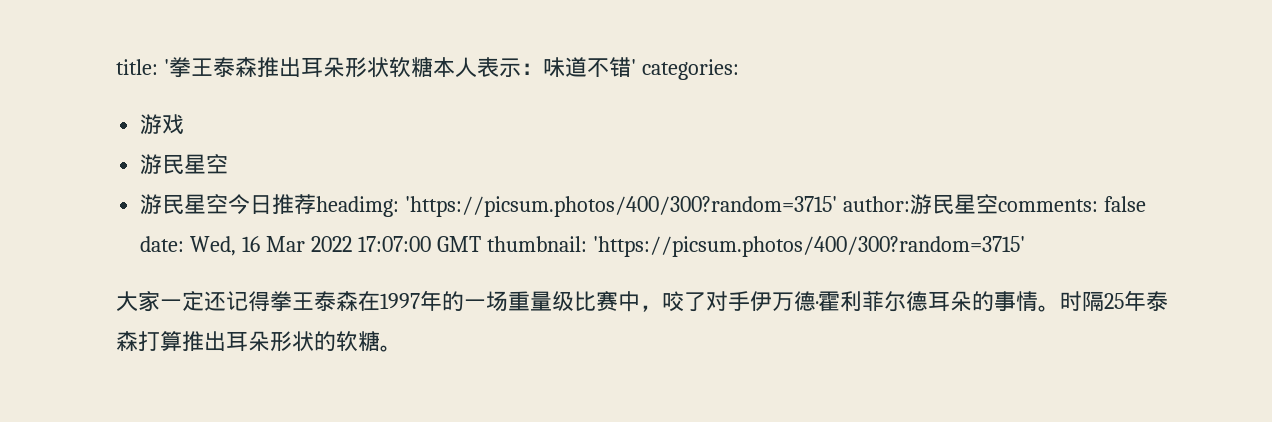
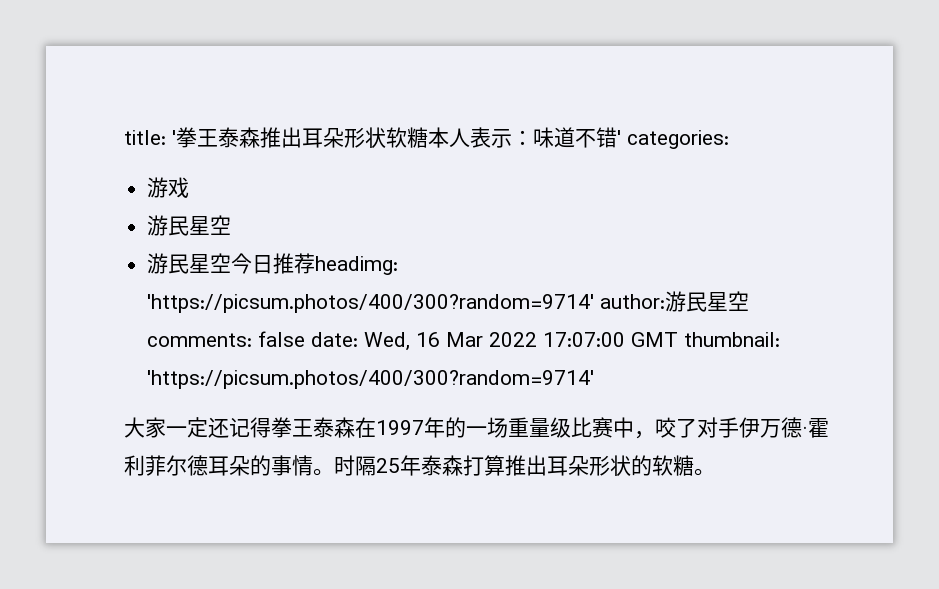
- 游民星空今日推荐headimg: 'https://picsum.photos/400/300?random=3715' author:游民星空comments: false date: Wed, 16 Mar 2022 17:07:00 GMT thumbnail: 'https://picsum.photos/400/300?random=3715'
+ 游民星空今日推荐headimg: 'https://picsum.photos/400/300?random=9714' author:游民星空comments: false date: Wed, 16 Mar 2022 17:07:00 GMT thumbnail: 'https://picsum.photos/400/300?random=9714'

